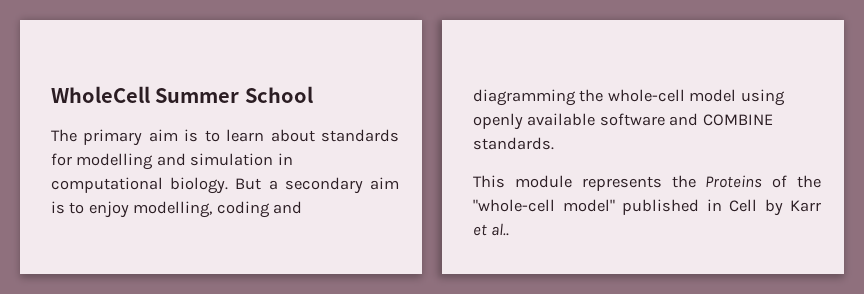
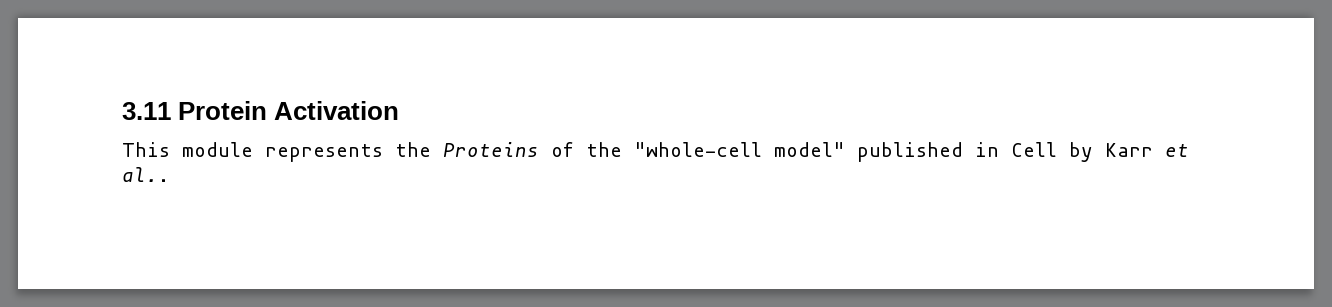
- WholeCell Summer School
- The primary aim is to learn about standards for modelling and simulation in computational biology. But a secondary aim is to enjoy modelling, coding and diagramming the whole-cell model using openly available software and COMBINE standards.
+ 3.11 Protein Activation

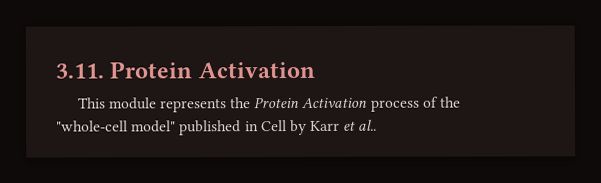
- 3.11 Protein Activation
+ 3.11. Protein Activation
- This module represents the Proteins of the "whole-cell model" published in Cell by Karr et al..
+ This module represents the Protein Activation process of the "whole-cell model" published in Cell by Karr et al..

